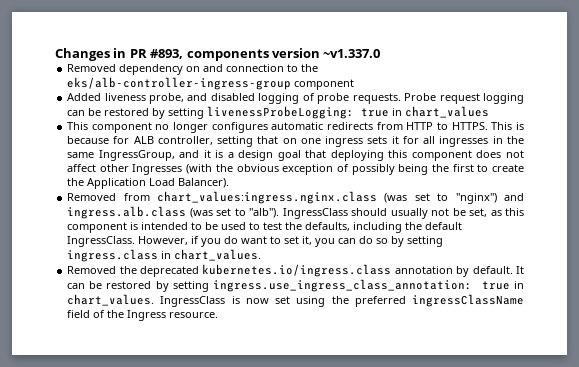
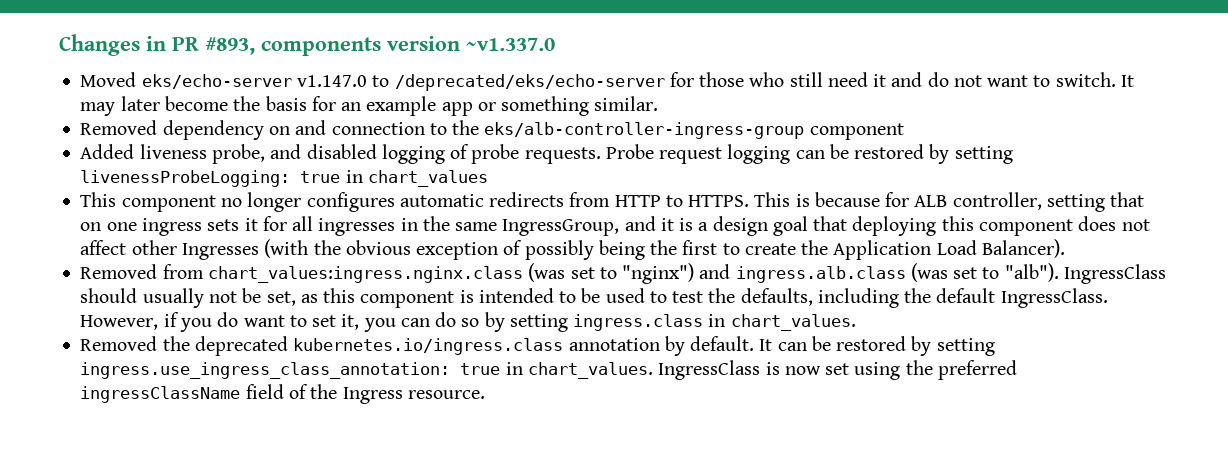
+ Moved eks/echo-server v1.147.0 to /deprecated/eks/echo-server for those who still need it and do not want to switch. It may later become the basis for an example app or something similar.

